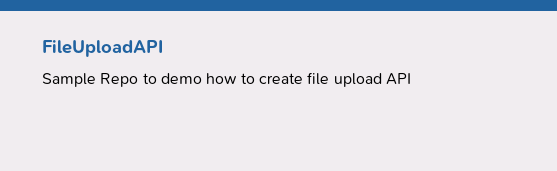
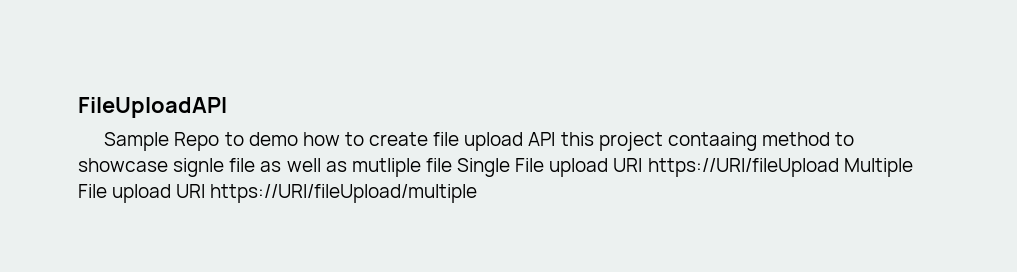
- Sample Repo to demo how to create file upload API
+ Sample Repo to demo how to create file upload API this project contaaing method to showcase signle file as well as mutliple file Single File upload URI https://URI/fileUpload Multiple File upload URI https://URI/fileUpload/multiple

